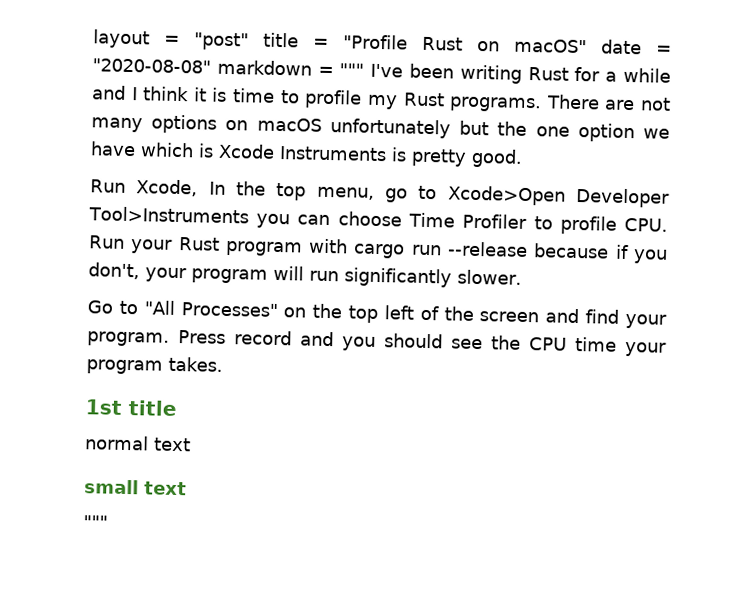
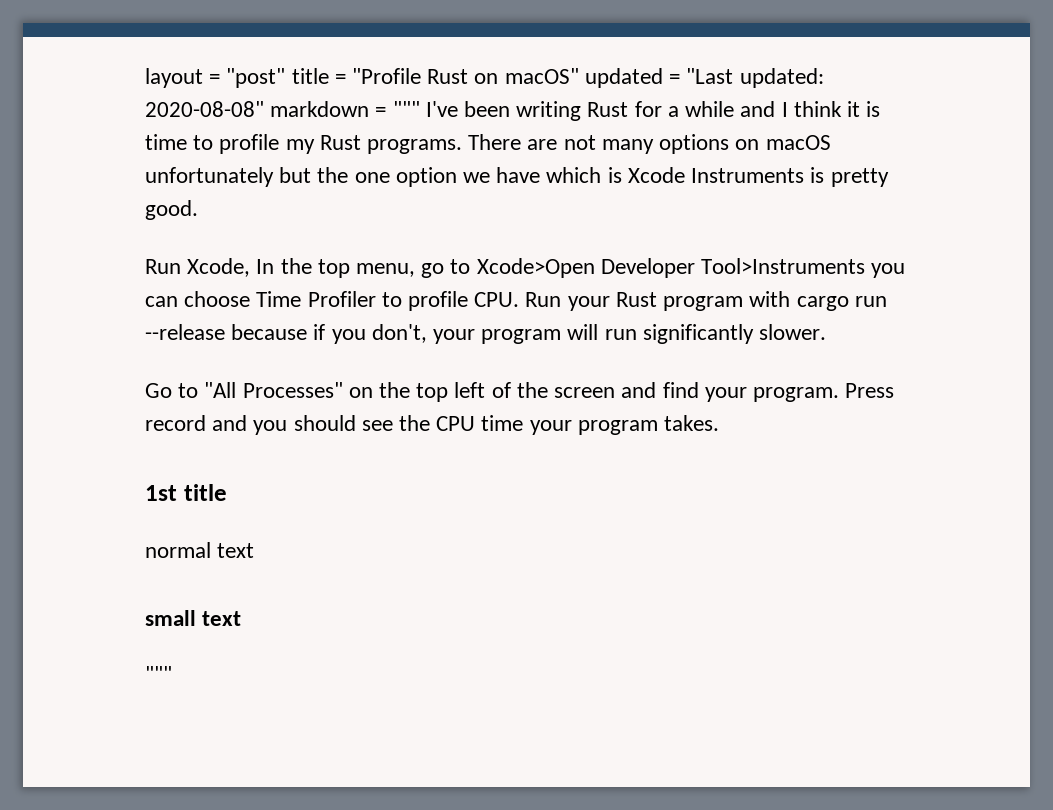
- layout = "post" title = "Profile Rust on macOS" date = "2020-08-08" markdown = """ I've been writing Rust for a while and I think it is time to profile my Rust programs.
+ layout = "post" title = "Profile Rust on macOS" updated = "Last updated: 2020-08-08" markdown = """ I've been writing Rust for a while and I think it is time to profile my Rust programs.

